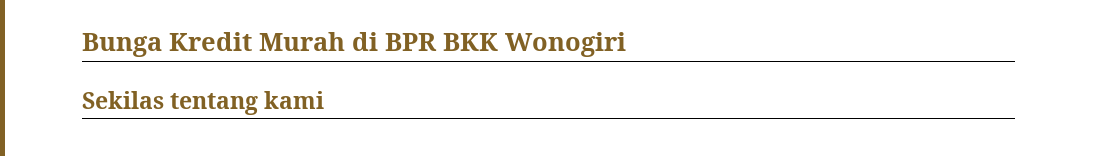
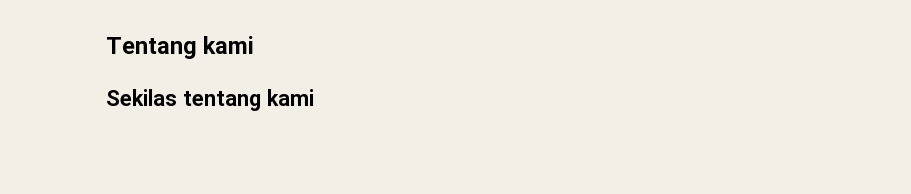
- Bunga Kredit Murah di BPR BKK Wonogiri
+ Tentang kami

